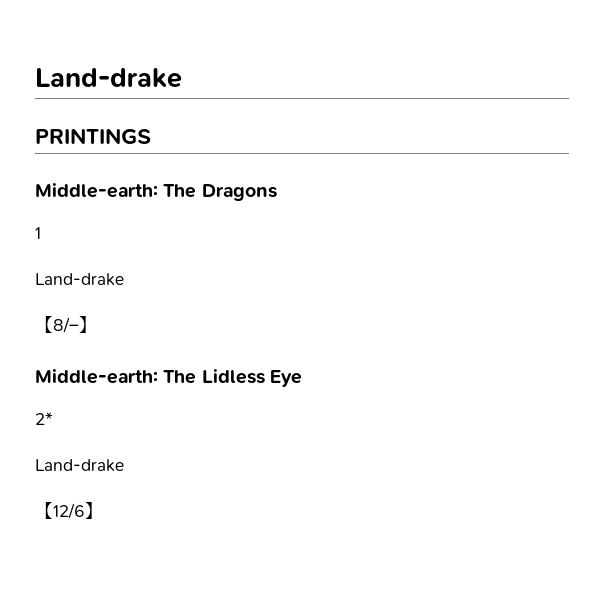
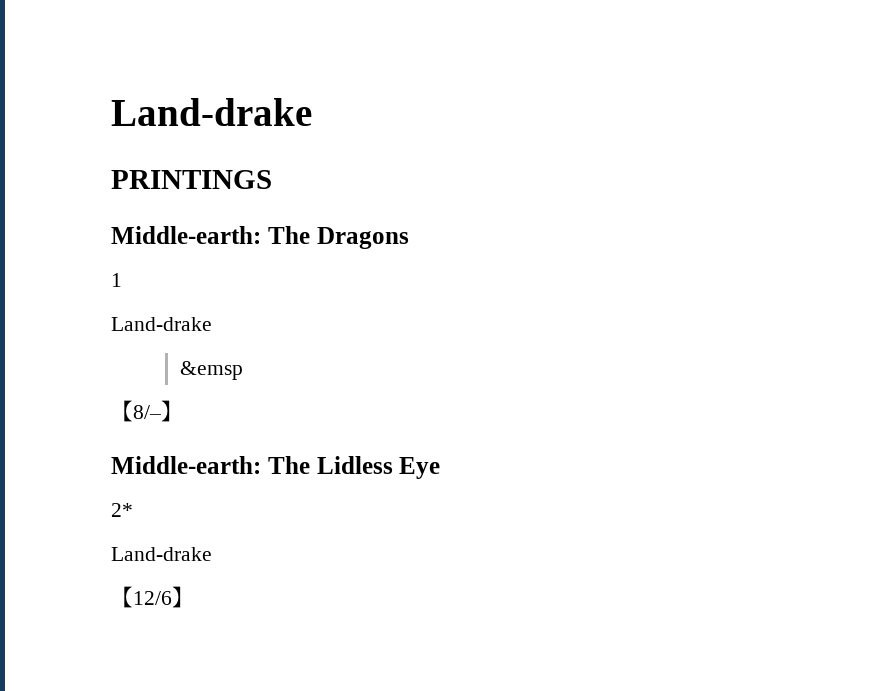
+ &emsp

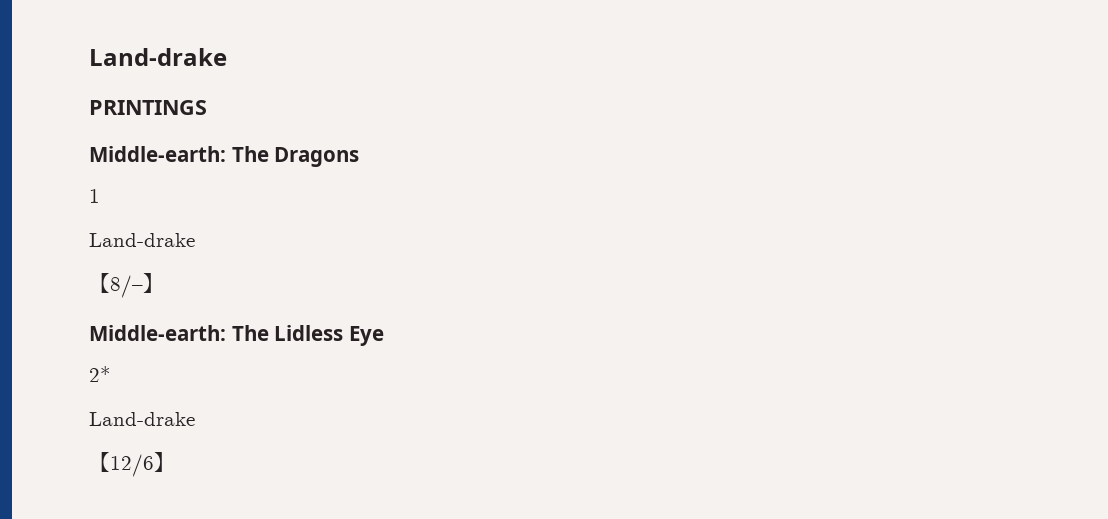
- &emsp

